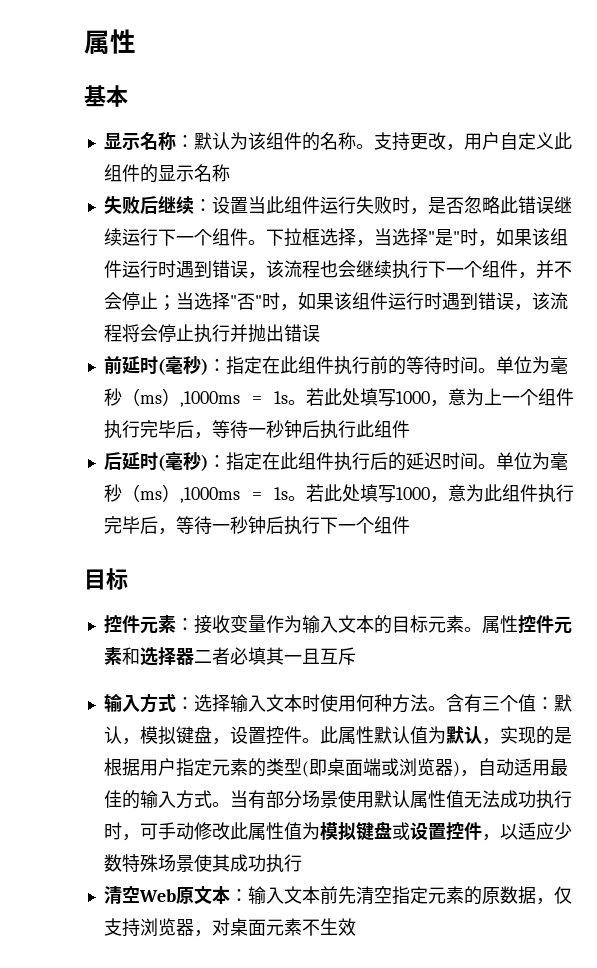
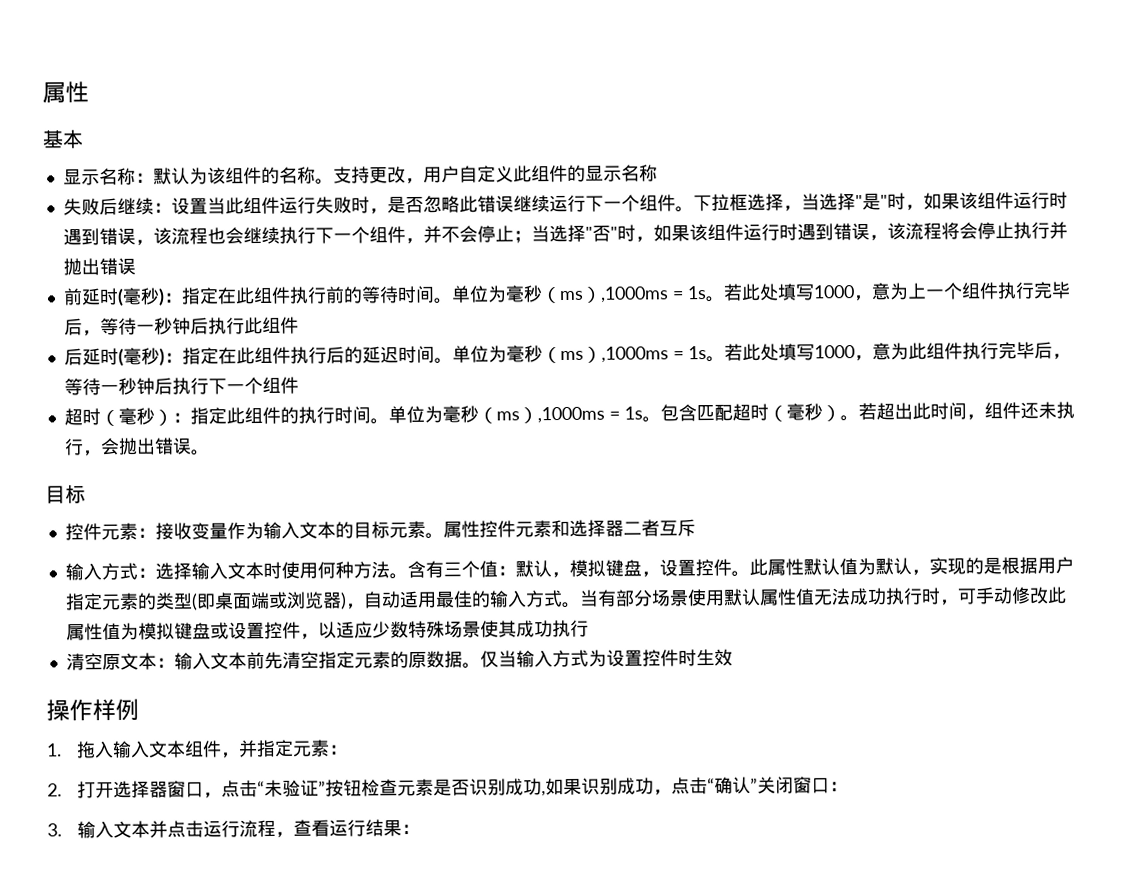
+ 超时（毫秒）：指定此组件的执行时间。单位为毫秒（ms）,1000ms = 1s。包含匹配超时（毫秒）。若超出此时间，组件还未执行，会抛出错误。
- 属性控件元素和选择器二者必填其一且互斥
+ 属性控件元素和选择器二者互斥
- 清空Web原文本：输入文本前先清空指定元素的原数据，仅支持浏览器，对桌面元素不生效
+ 清空原文本：输入文本前先清空指定元素的原数据。仅当输入方式为设置控件时生效
+ 操作样例
+ 1.拖入输入文本组件，并指定元素：
+ 2.打开选择器窗口，点击“未验证”按钮检查元素是否识别成功,如果识别成功，点击“确认”关闭窗口：
+ 3.输入文本并点击运行流程，查看运行结果：

